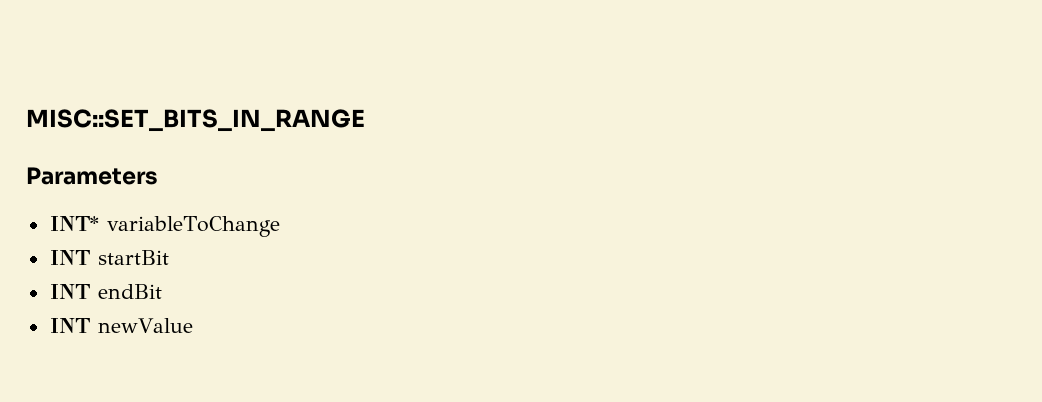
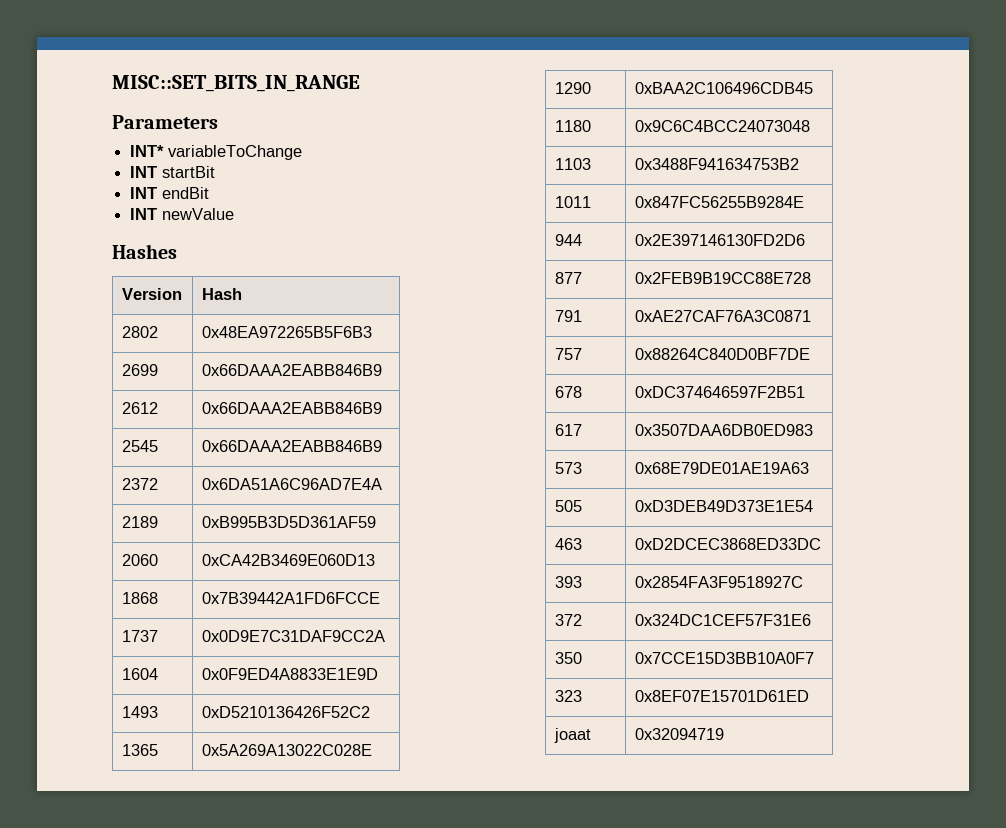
+ Hashes
+ Version | Hash
+ 2802 | 0x48EA972265B5F6B3
+ 2699 | 0x66DAAA2EABB846B9
+ 2612 | 0x66DAAA2EABB846B9
+ 2545 | 0x66DAAA2EABB846B9
+ 2372 | 0x6DA51A6C96AD7E4A
+ 2189 | 0xB995B3D5D361AF59
+ 2060 | 0xCA42B3469E060D13
+ 1868 | 0x7B39442A1FD6FCCE
+ 1737 | 0x0D9E7C31DAF9CC2A
+ 1604 | 0x0F9ED4A8833E1E9D
+ 1493 | 0xD5210136426F52C2
+ 1365 | 0x5A269A13022C028E
+ 1290 | 0xBAA2C106496CDB45
+ 1180 | 0x9C6C4BCC24073048
+ 1103 | 0x3488F941634753B2
+ 1011 | 0x847FC56255B9284E
+ 944 | 0x2E397146130FD2D6
+ 877 | 0x2FEB9B19CC88E728
+ 791 | 0xAE27CAF76A3C0871
+ 757 | 0x88264C840D0BF7DE
+ 678 | 0xDC374646597F2B51
+ 617 | 0x3507DAA6DB0ED983
+ 573 | 0x68E79DE01AE19A63
+ 505 | 0xD3DEB49D373E1E54
+ 463 | 0xD2DCEC3868ED33DC
+ 393 | 0x2854FA3F9518927C
+ 372 | 0x324DC1CEF57F31E6
+ 350 | 0x7CCE15D3BB10A0F7
+ 323 | 0x8EF07E15701D61ED
+ joaat | 0x32094719

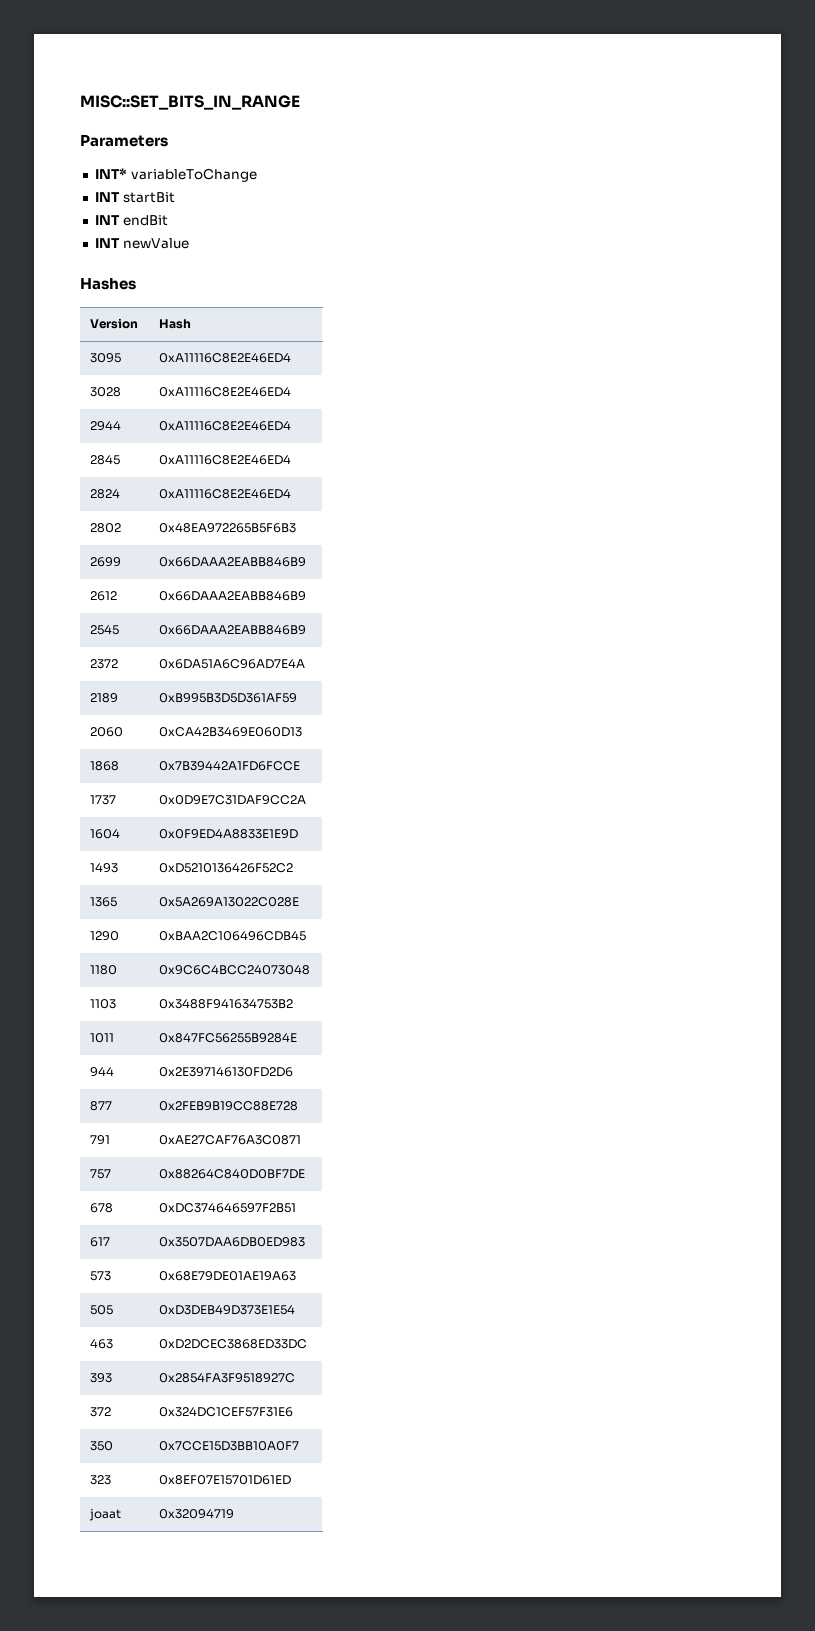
+ 3095 | 0xA11116C8E2E46ED4
+ 3028 | 0xA11116C8E2E46ED4
+ 2944 | 0xA11116C8E2E46ED4
+ 2845 | 0xA11116C8E2E46ED4
+ 2824 | 0xA11116C8E2E46ED4

